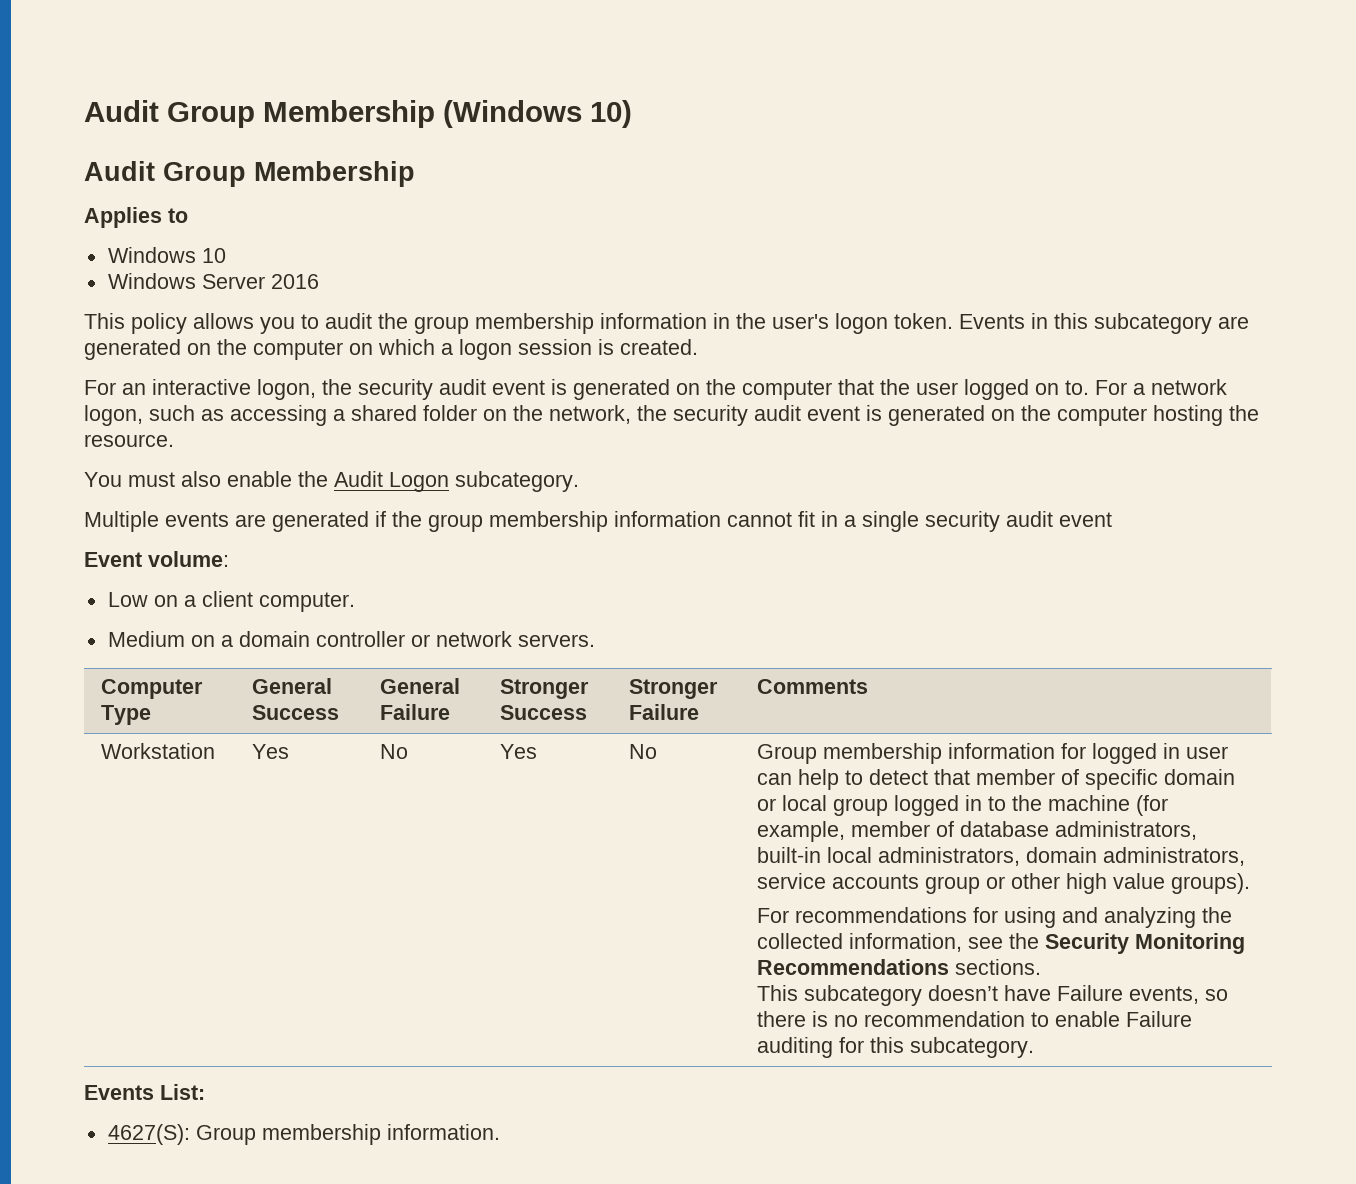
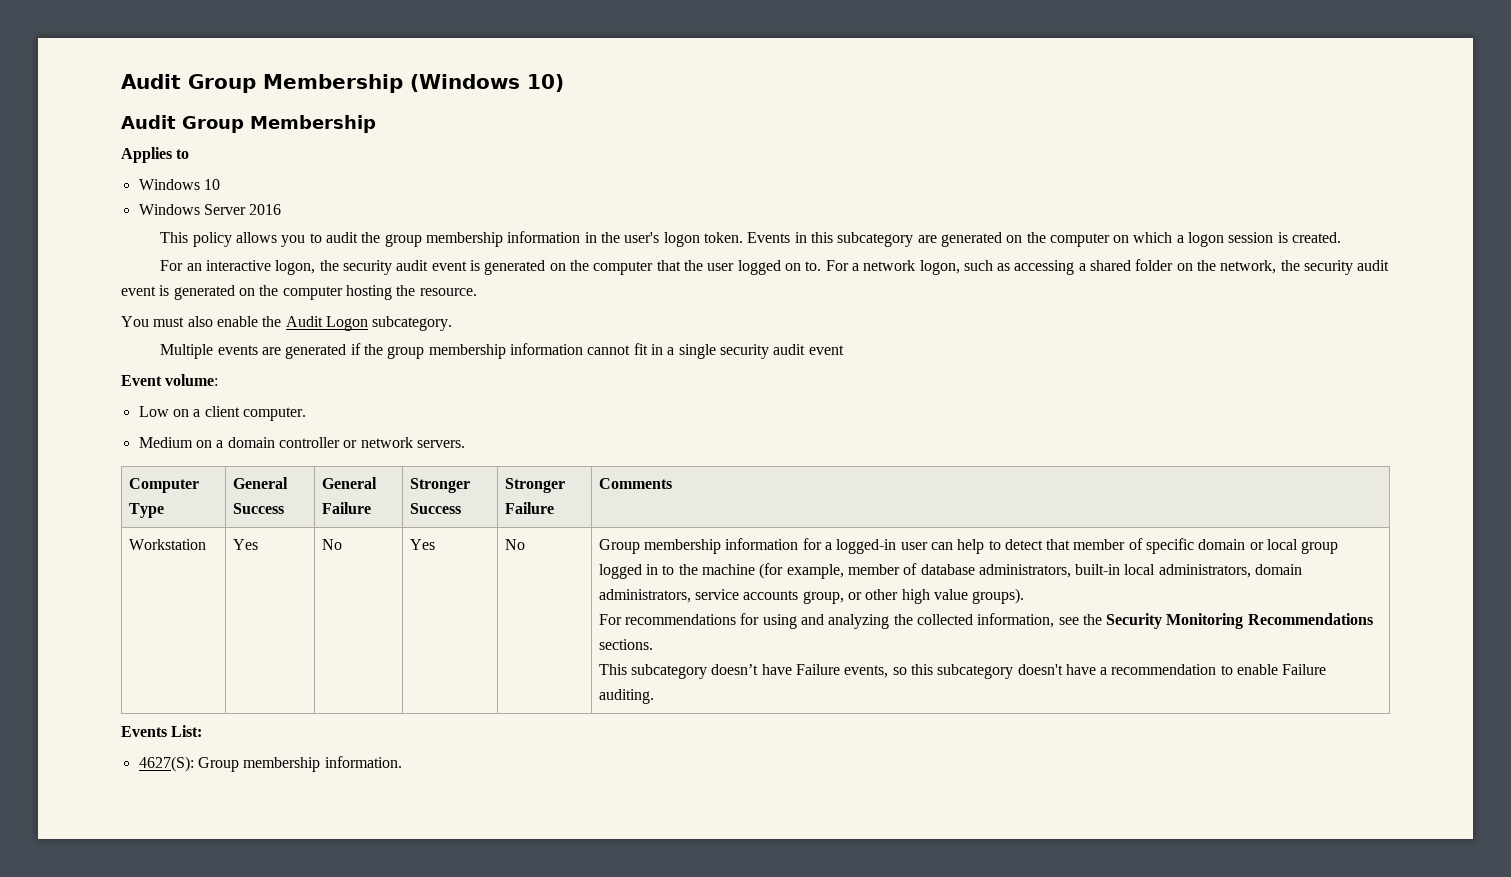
- Group membership information for logged in user can help to detect that member of specific domain or local group logged in to the machine (for example, member of database administrators, built-in local administrators, domain administrators, service accounts group or other high value groups).
+ Group membership information for a logged-in user can help to detect that member of specific domain or local group logged in to the machine (for example, member of database administrators, built-in local administrators, domain administrators, service accounts group, or other high value groups).
- This subcategory doesn’t have Failure events, so there is no recommendation to enable Failure auditing for this subcategory.
+ This subcategory doesn’t have Failure events, so this subcategory doesn't have a recommendation to enable Failure auditing.

